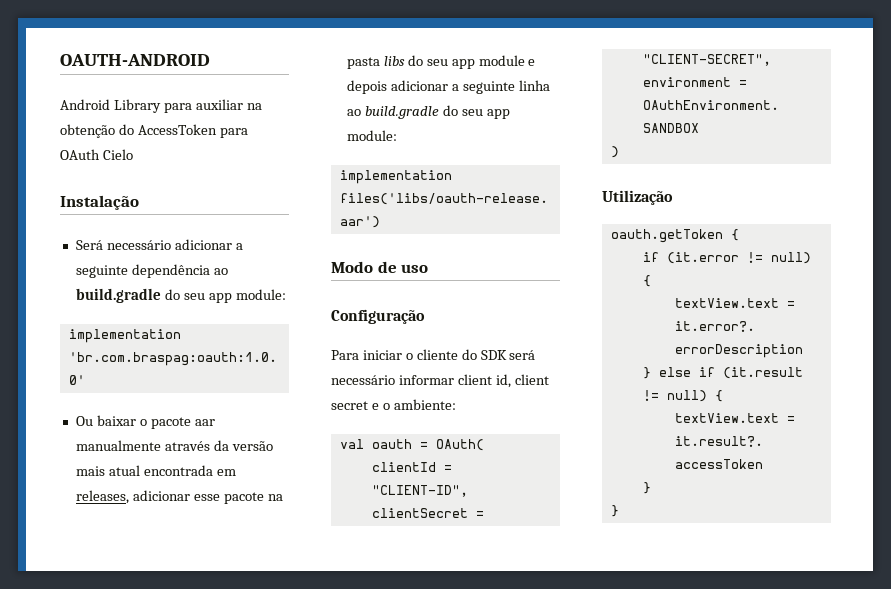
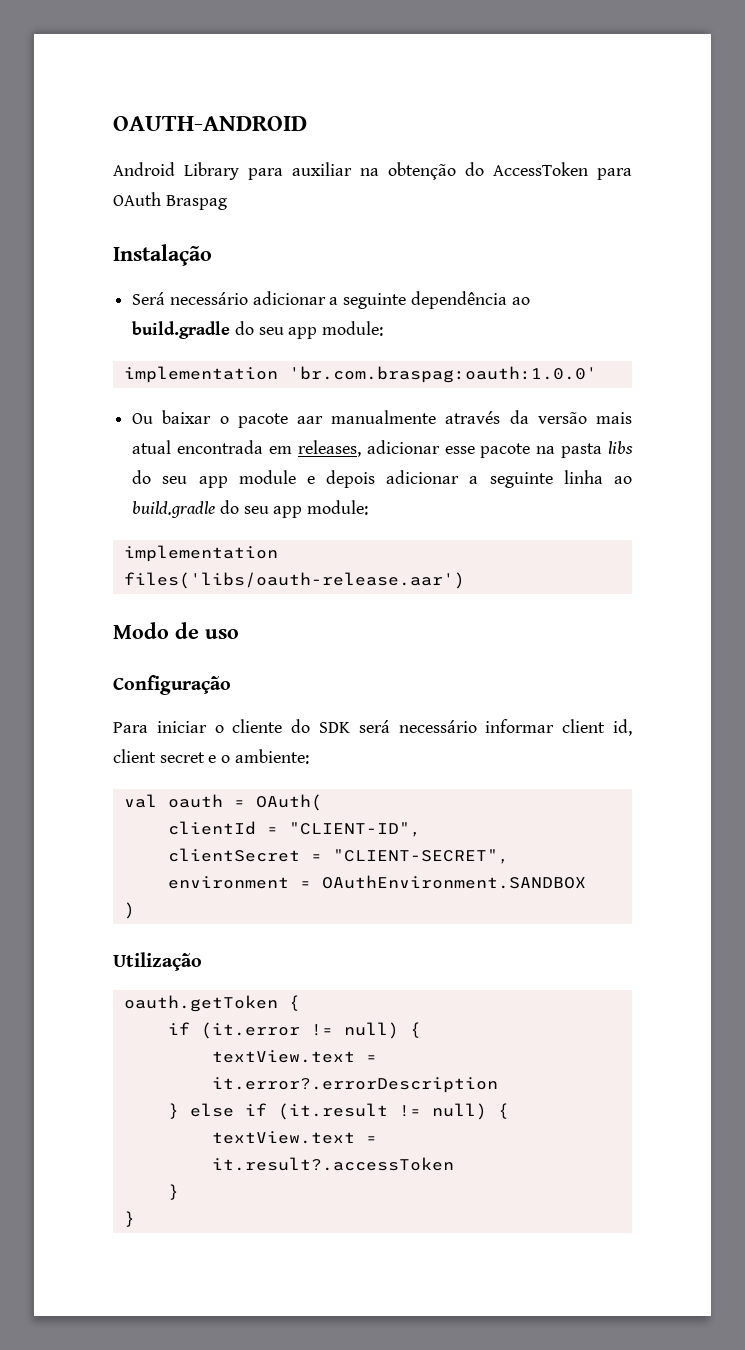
- Android Library para auxiliar na obtenção do AccessToken para OAuth Cielo
+ Android Library para auxiliar na obtenção do AccessToken para OAuth Braspag

